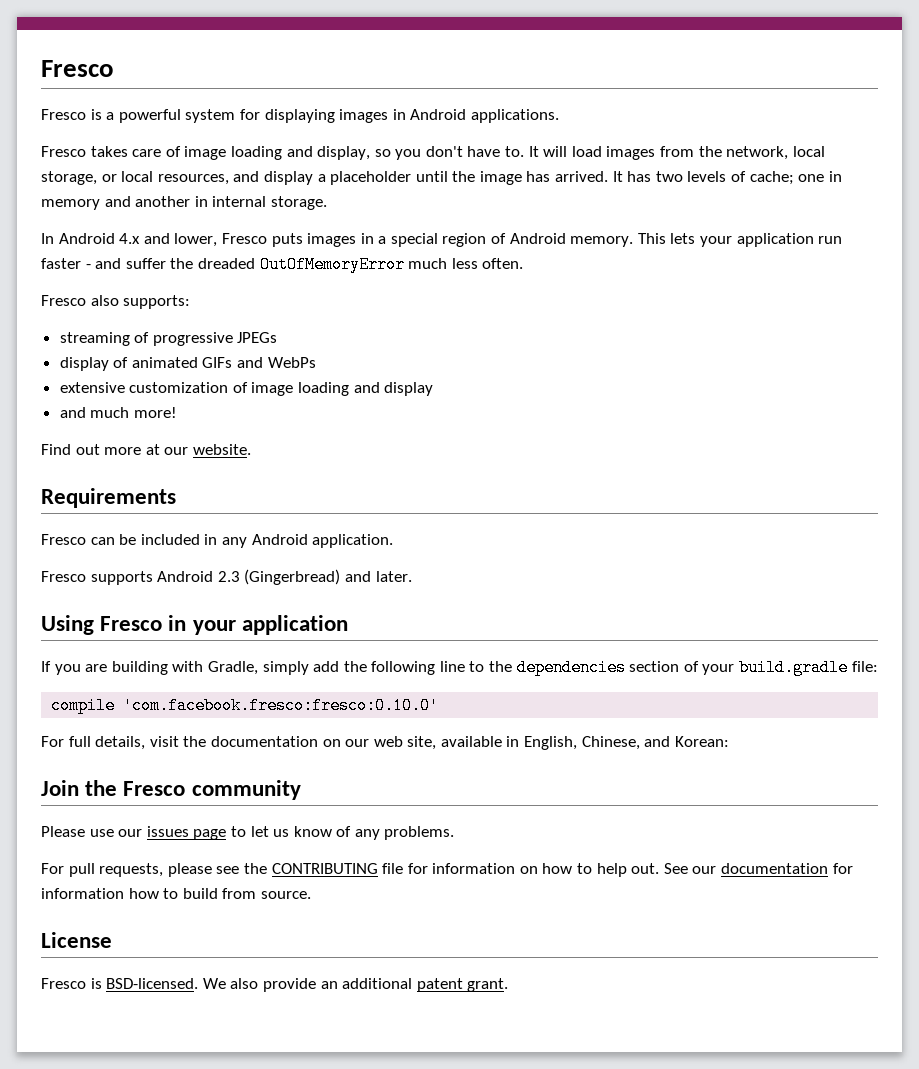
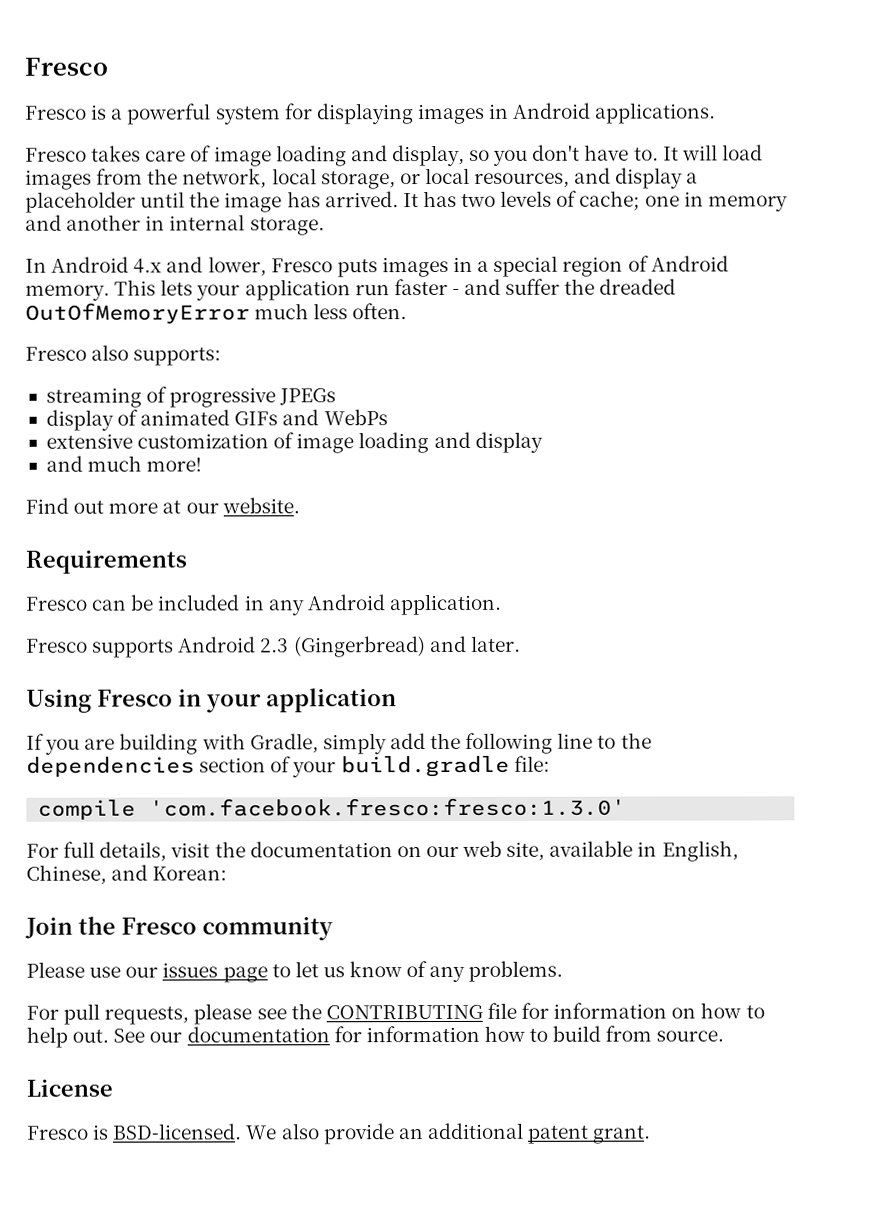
- compile 'com.facebook.fresco:fresco:0.10.0'
+ compile 'com.facebook.fresco:fresco:1.3.0'

